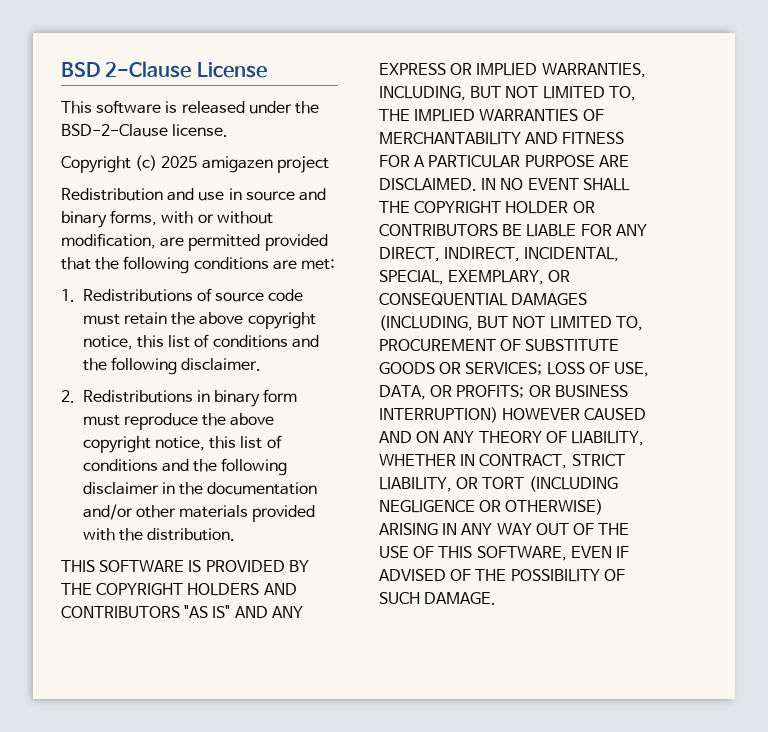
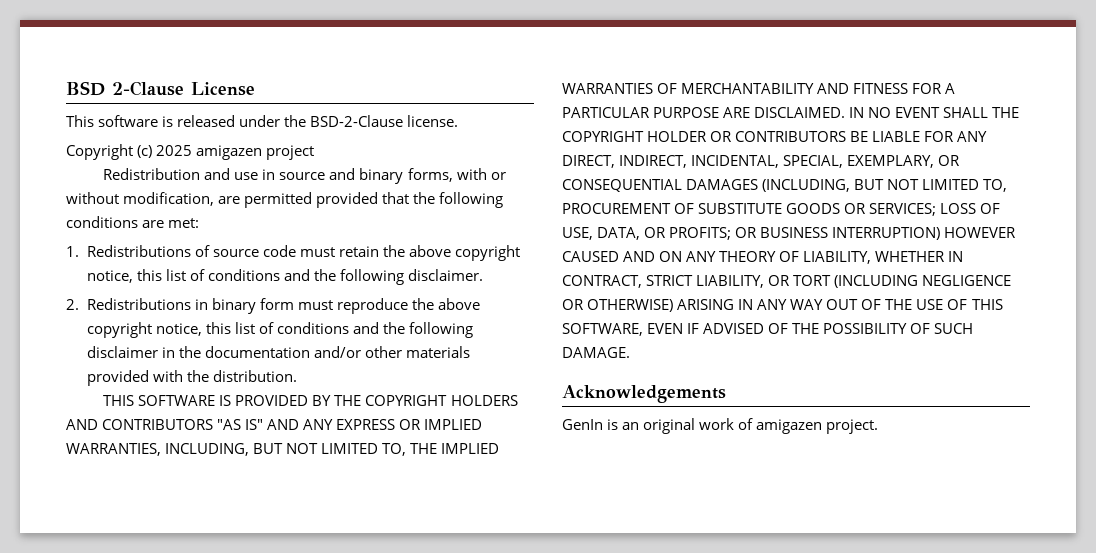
+ Acknowledgements
+ GenIn is an original work of amigazen project.

